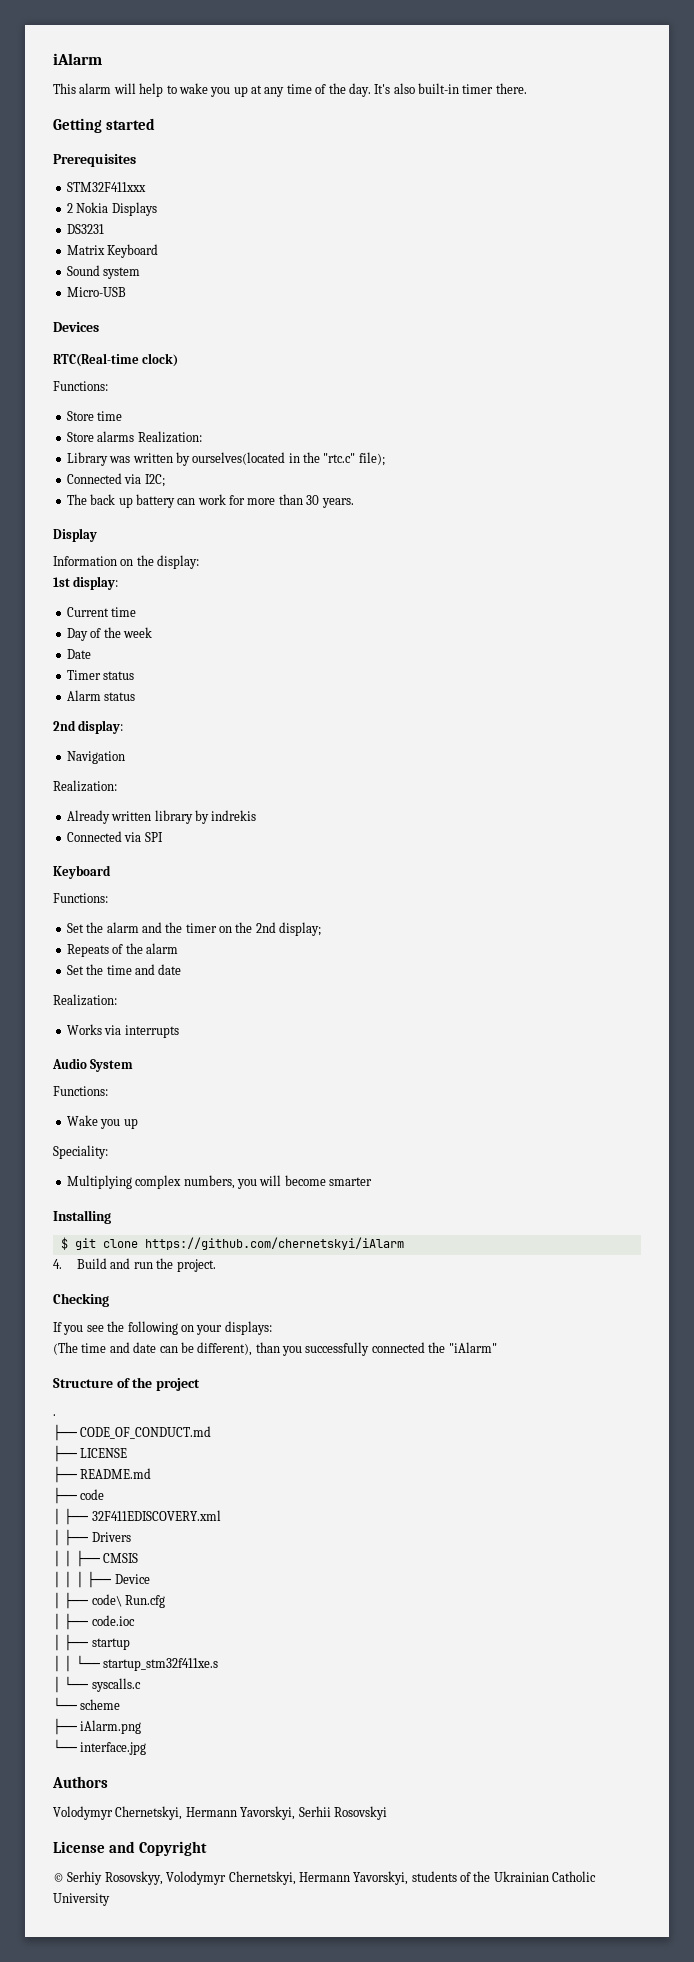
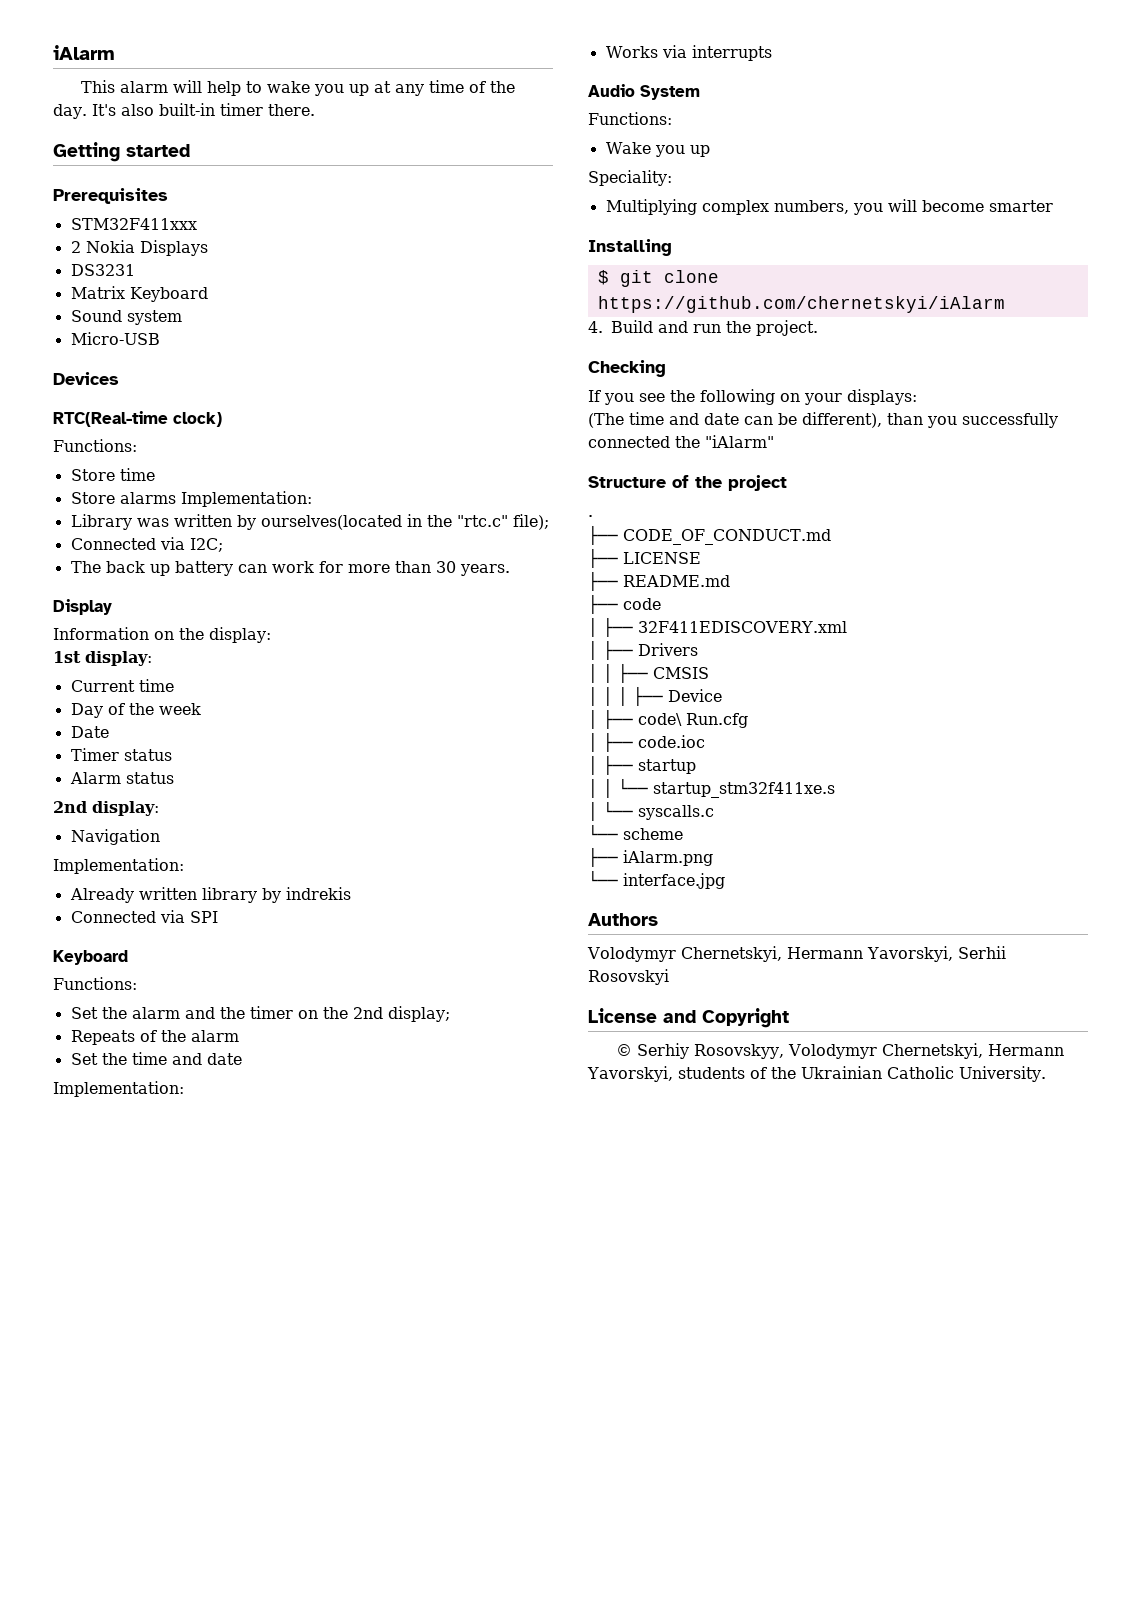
- Store alarms Realization:
+ Store alarms Implementation:
  Navigation
- Realization:
+ Implementation:
  Set the time and date
- Realization:
+ Implementation:
- © Serhiy Rosovskyy, Volodymyr Chernetskyi, Hermann Yavorskyi, students of the Ukrainian Catholic University
+ © Serhiy Rosovskyy, Volodymyr Chernetskyi, Hermann Yavorskyi, students of the Ukrainian Catholic University.

